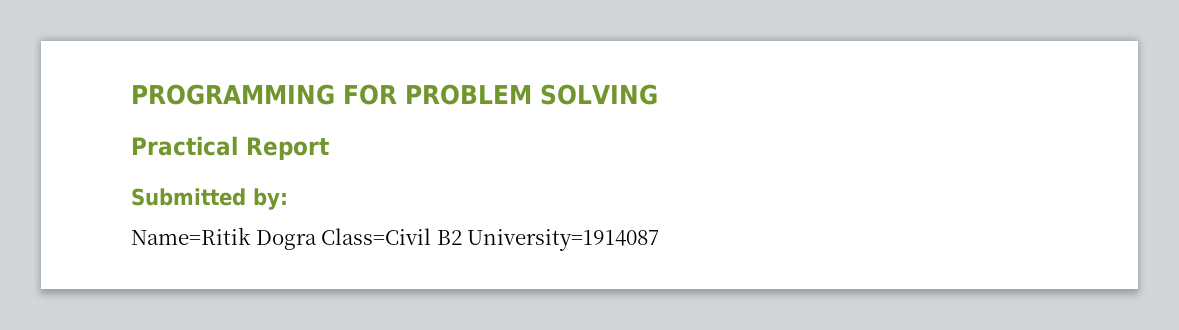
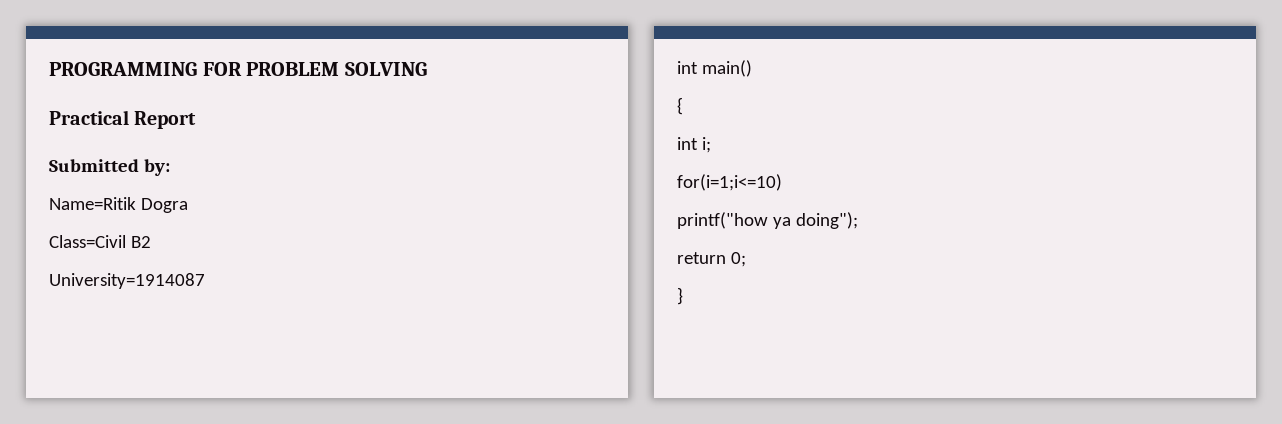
- Name=Ritik Dogra Class=Civil B2 University=1914087
+ Name=Ritik Dogra
+ Class=Civil B2
+ University=1914087
+ int main()
+ {
+ int i;
+ for(i=1;i<=10)
+ printf("how ya doing");
+ return 0;
+ }

